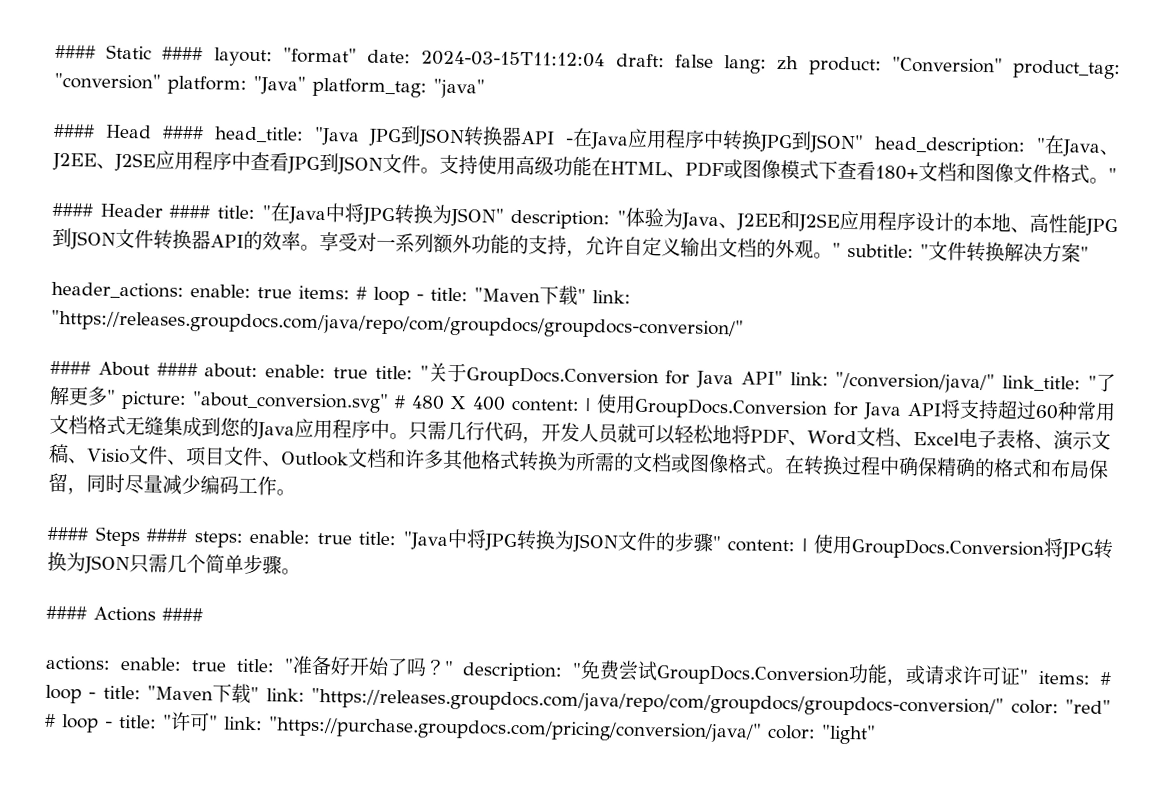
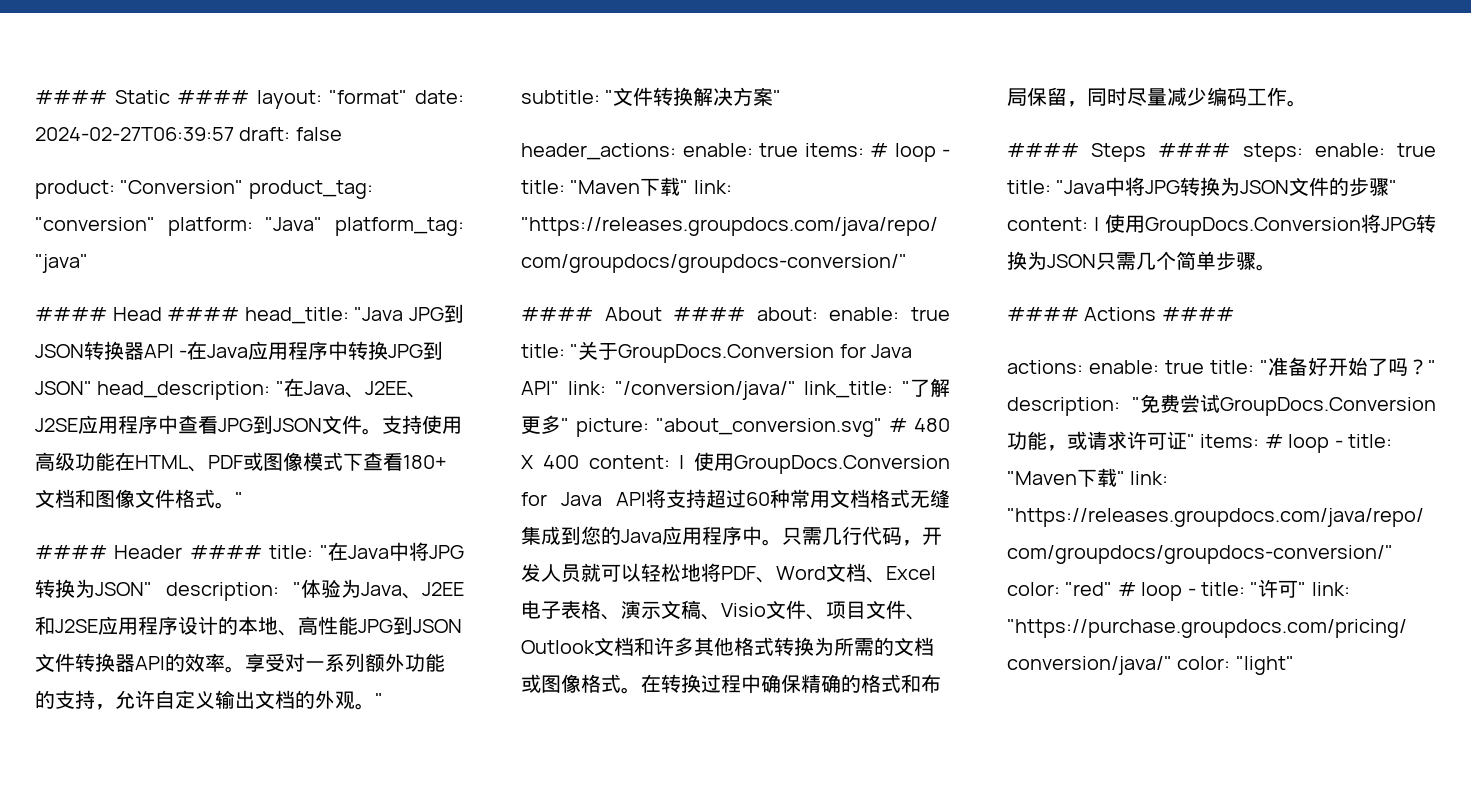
- #### Static #### layout: "format" date: 2024-03-15T11:12:04 draft: false lang: zh product: "Conversion" product_tag: "conversion" platform: "Java" platform_tag: "java"
+ #### Static #### layout: "format" date: 2024-02-27T06:39:57 draft: false
+ product: "Conversion" product_tag: "conversion" platform: "Java" platform_tag: "java"

